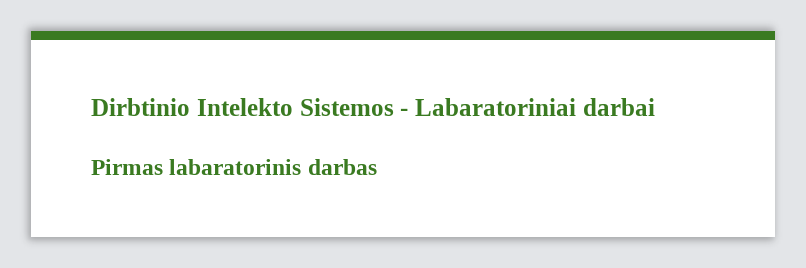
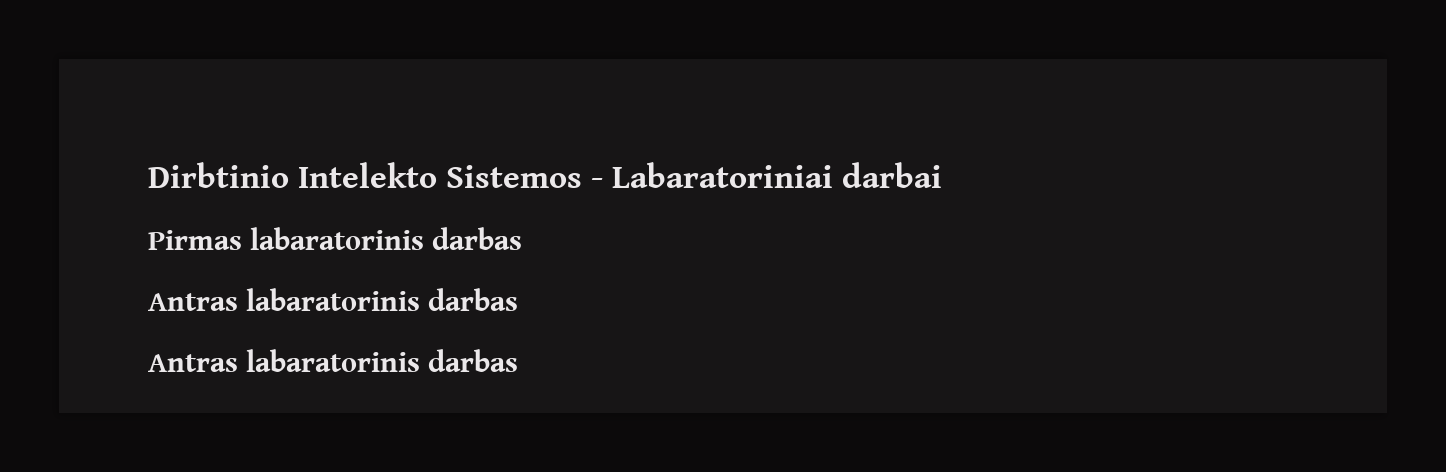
  Pirmas labaratorinis darbas
+ Antras labaratorinis darbas
+ Antras labaratorinis darbas

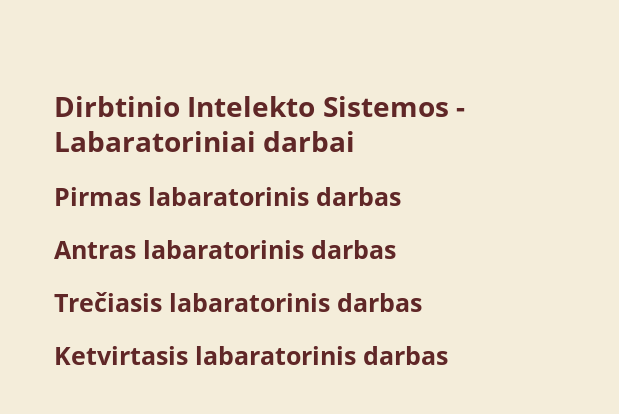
  Pirmas labaratorinis darbas
  Antras labaratorinis darbas
- Antras labaratorinis darbas
+ Trečiasis labaratorinis darbas
+ Ketvirtasis labaratorinis darbas

